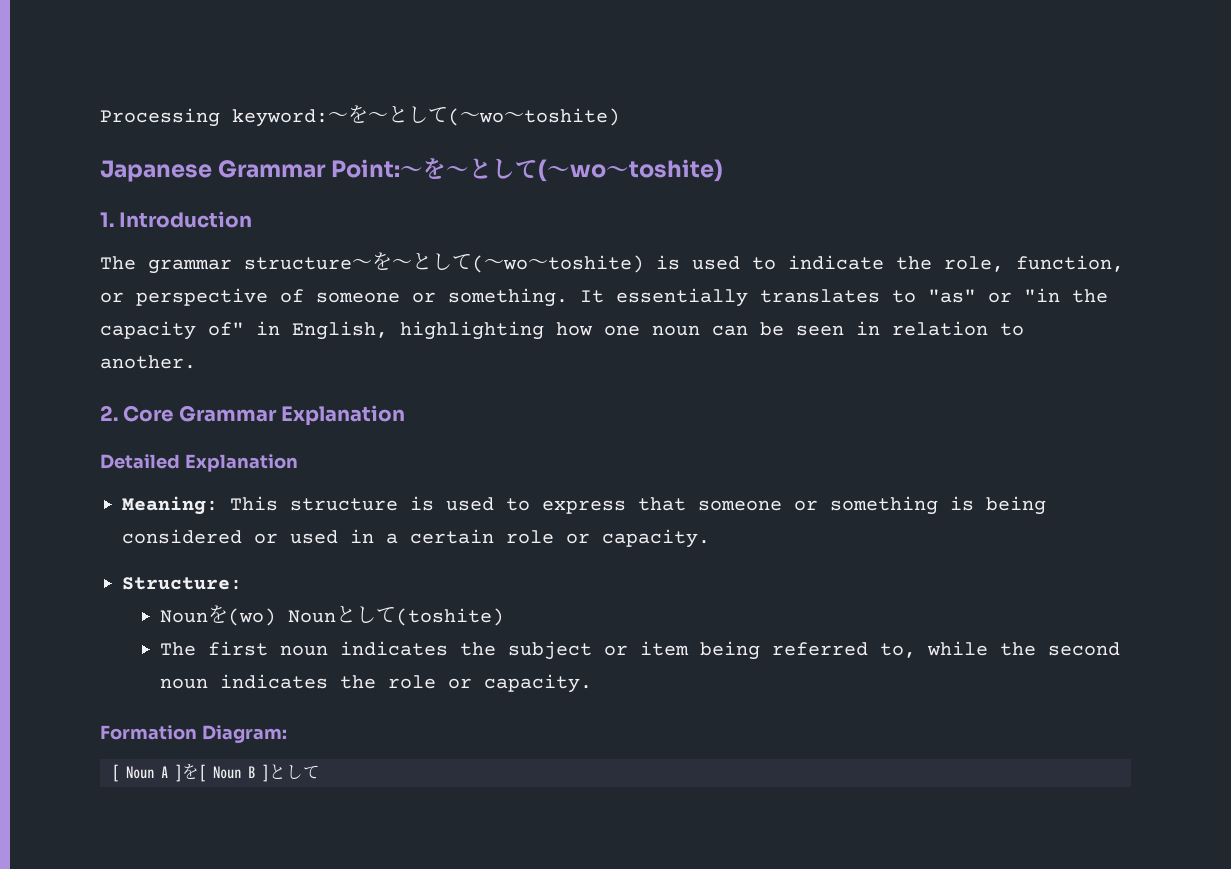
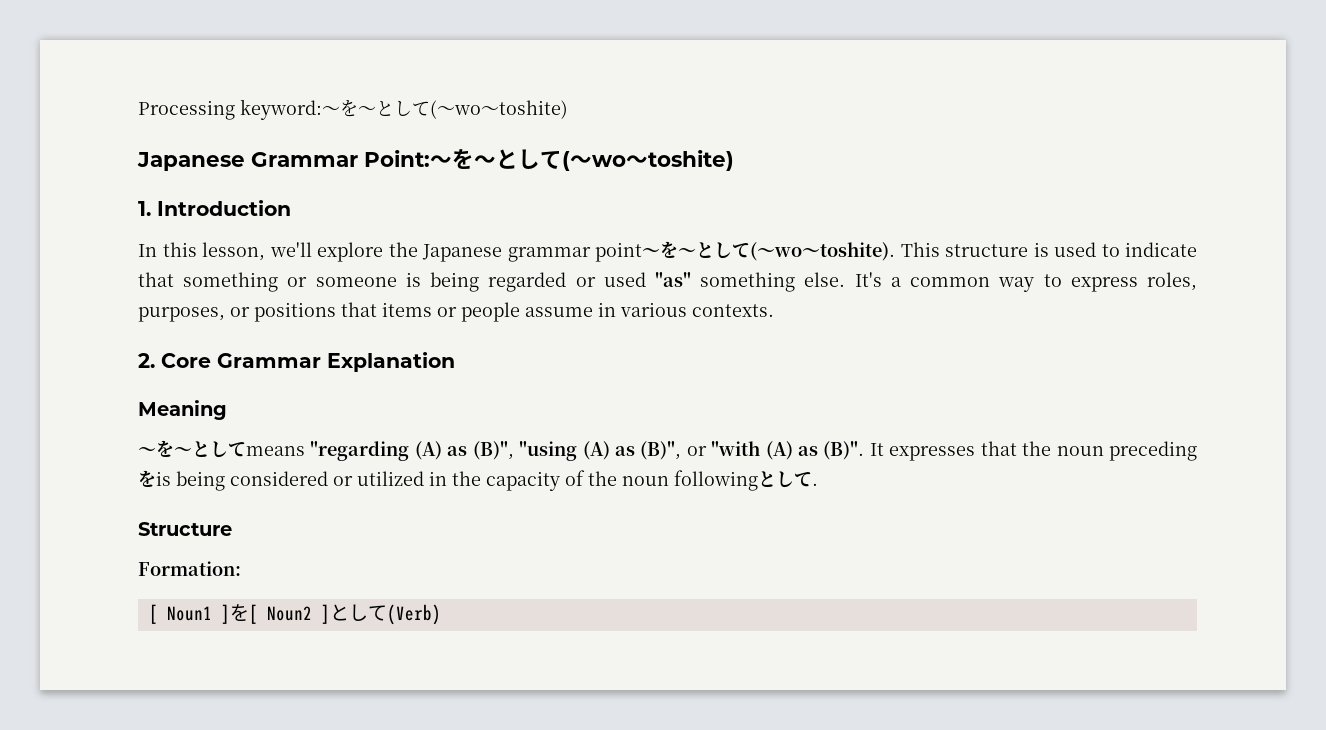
- The grammar structure～を～として(〜wo〜toshite) is used to indicate the role, function, or perspective of someone or something. It essentially translates to "as" or "in the capacity of" in English, highlighting how one noun can be seen in relation to another.
+ In this lesson, we'll explore the Japanese grammar point～を～として(〜wo〜toshite). This structure is used to indicate that something or someone is being regarded or used "as" something else. It's a common way to express roles, purposes, or positions that items or people assume in various contexts.
  2. Core Grammar Explanation
- Detailed Explanation
- Meaning: This structure is used to express that someone or something is being considered or used in a certain role or capacity.
- Structure:
- Nounを(wo) Nounとして(toshite)
- The first noun indicates the subject or item being referred to, while the second noun indicates the role or capacity.
- Formation Diagram:
- [ Noun A ]を[ Noun B ]として
+ Meaning
+ ～を～としてmeans "regarding (A) as (B)", "using (A) as (B)", or "with (A) as (B)". It expresses that the noun precedingをis being considered or utilized in the capacity of the noun followingとして.
+ Structure
+ Formation:
+ [ Noun1 ]を[ Noun2 ]として(Verb)

